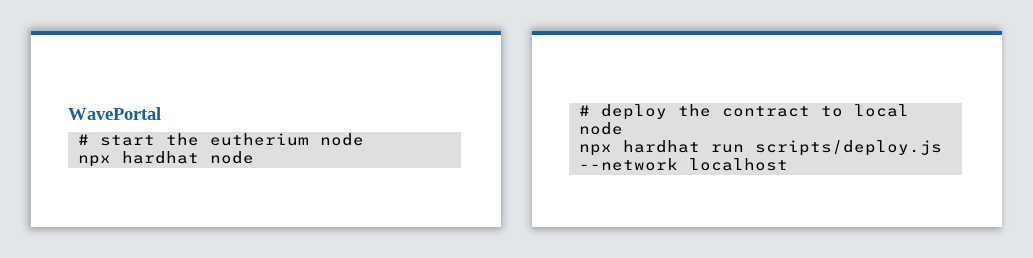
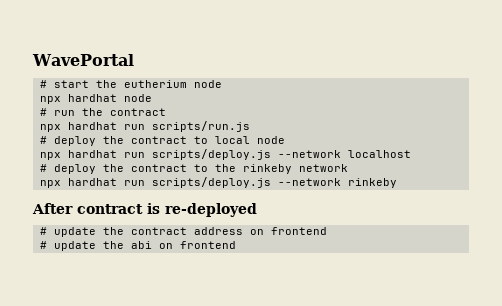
+ # run the contract
+ npx hardhat run scripts/run.js
+ # deploy the contract to the rinkeby network
+ npx hardhat run scripts/deploy.js --network rinkeby
+ After contract is re-deployed
+ # update the contract address on frontend
+ # update the abi on frontend

